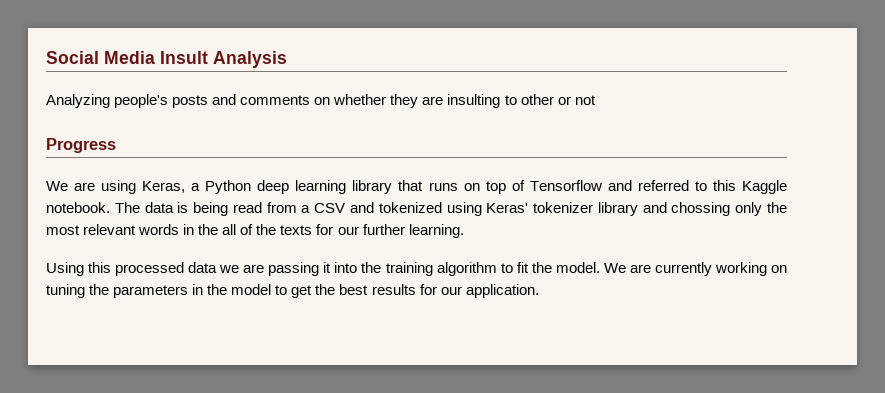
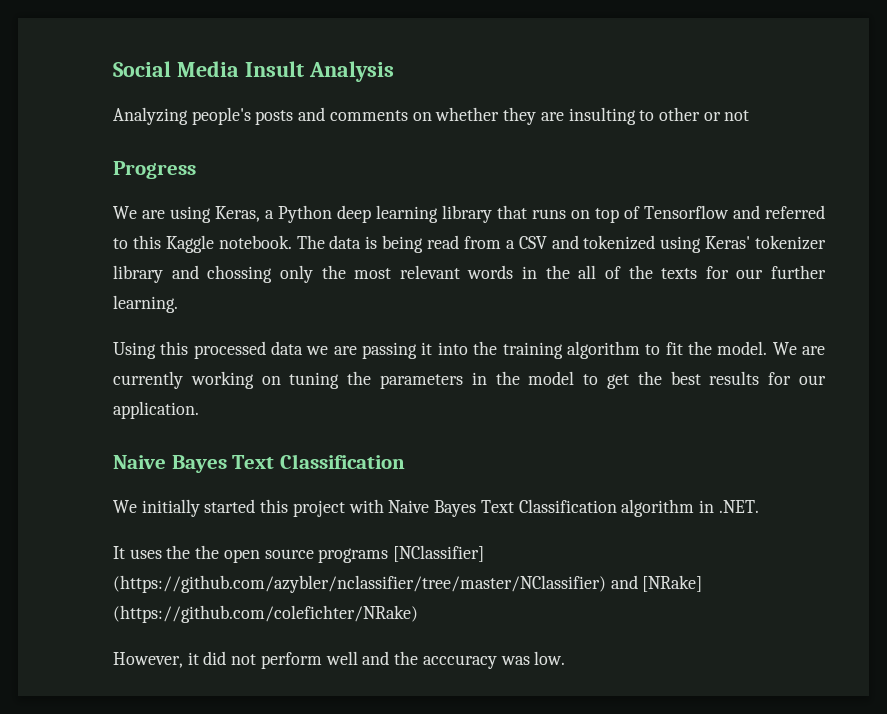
  We are currently working on tuning the parameters in the model to get the best results for our application.
+ Naive Bayes Text Classification
+ We initially started this project with Naive Bayes Text Classification algorithm in .NET.
+ It uses the the open source programs [NClassifier] (https://github.com/azybler/nclassifier/tree/master/NClassifier) and [NRake] (https://github.com/colefichter/NRake)
+ However, it did not perform well and the acccuracy was low.

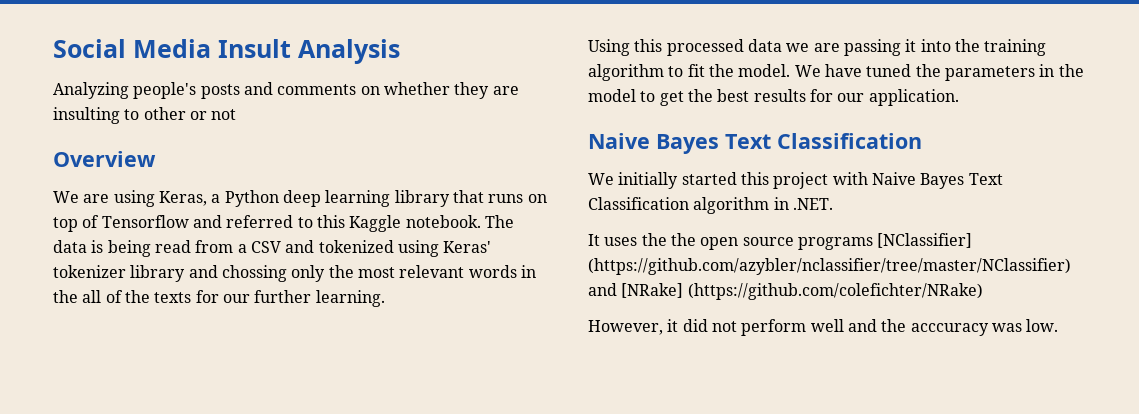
- Progress
+ Overview
- We are currently working on tuning the parameters in the model to get the best results for our application.
+ We have tuned the parameters in the model to get the best results for our application.

